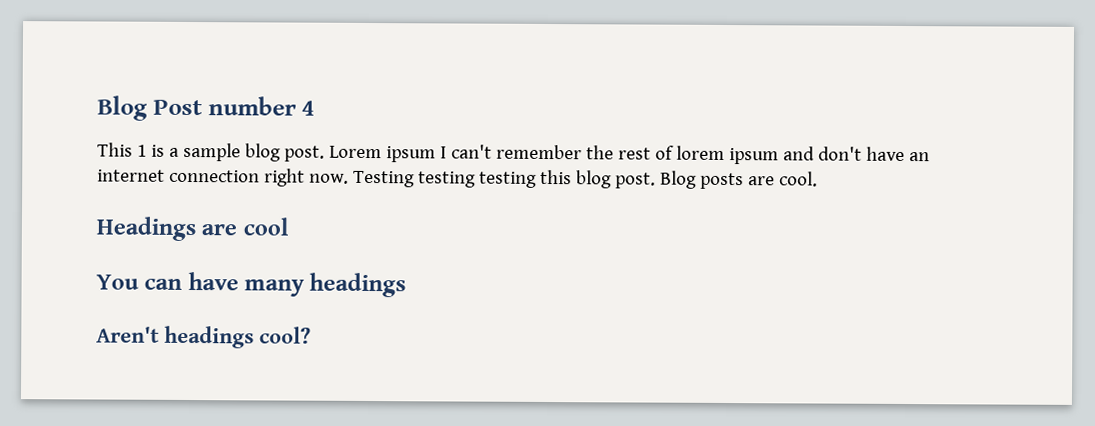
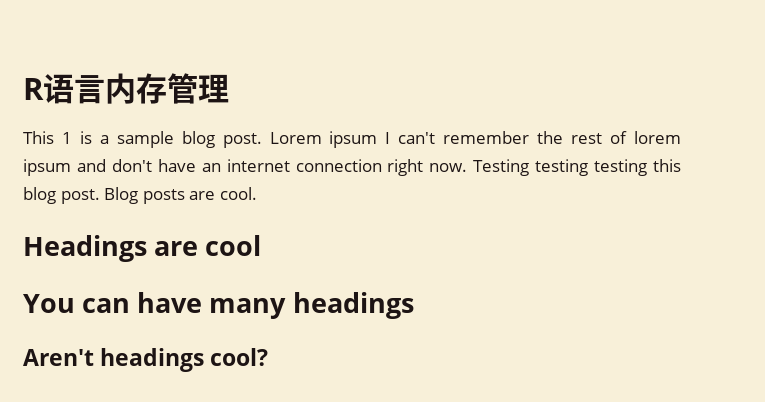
- Blog Post number 4
+ R语言内存管理

